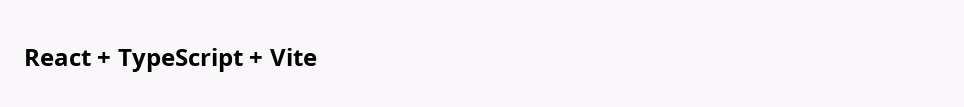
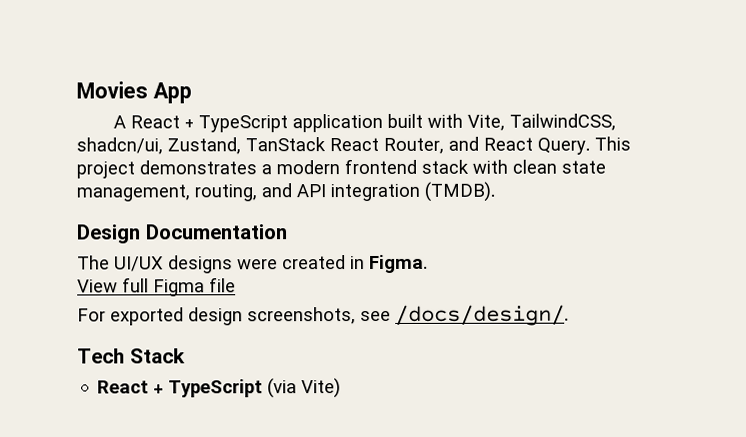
- React + TypeScript + Vite
+ Movies App
+ A React + TypeScript application built with Vite, TailwindCSS, shadcn/ui, Zustand, TanStack React Router, and React Query. This project demonstrates a modern frontend stack with clean state management, routing, and API integration (TMDB).
+ Design Documentation
+ The UI/UX designs were created in Figma.
+ View full Figma file
+ For exported design screenshots, see /docs/design/.
+ Tech Stack
+ React + TypeScript (via Vite)

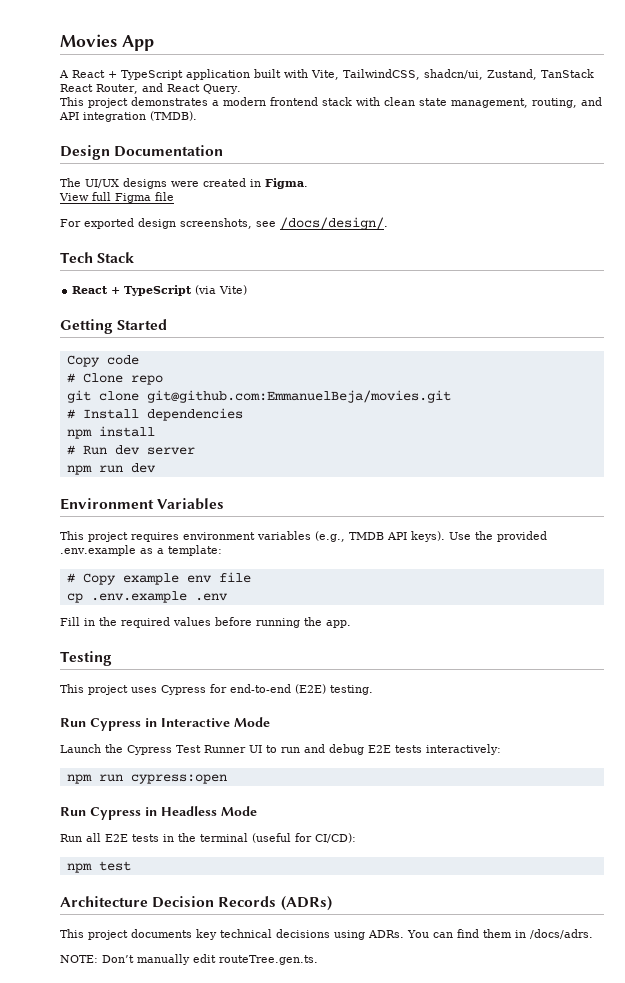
- A React + TypeScript application built with Vite, TailwindCSS, shadcn/ui, Zustand, TanStack React Router, and React Query. This project demonstrates a modern frontend stack with clean state management, routing, and API integration (TMDB).
+ A React + TypeScript application built with Vite, TailwindCSS, shadcn/ui, Zustand, TanStack React Router, and React Query.
+ This project demonstrates a modern frontend stack with clean state management, routing, and API integration (TMDB).
+ Getting Started
+ Copy code
+ # Clone repo
+ git clone git@github.com:EmmanuelBeja/movies.git
+ # Install dependencies
+ npm install
+ # Run dev server
+ npm run dev
+ Environment Variables
+ This project requires environment variables (e.g., TMDB API keys). Use the provided .env.example as a template:
+ # Copy example env file
+ cp .env.example .env
+ Fill in the required values before running the app.
+ Testing
+ This project uses Cypress for end-to-end (E2E) testing.
+ Run Cypress in Interactive Mode
+ Launch the Cypress Test Runner UI to run and debug E2E tests interactively:
+ npm run cypress:open
+ Run Cypress in Headless Mode
+ Run all E2E tests in the terminal (useful for CI/CD):
+ npm test
+ Architecture Decision Records (ADRs)
+ This project documents key technical decisions using ADRs. You can find them in /docs/adrs.
+ NOTE: Don’t manually edit routeTree.gen.ts.

